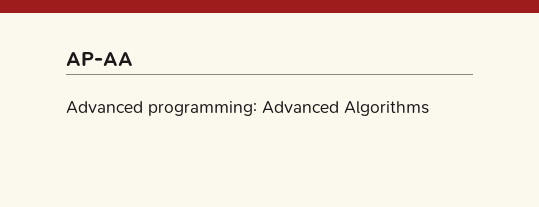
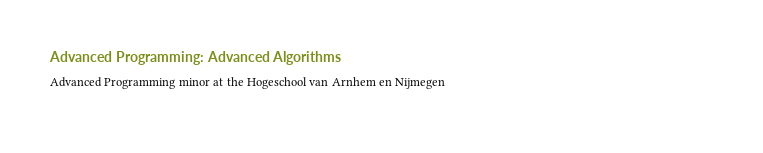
- AP-AA
- Advanced programming: Advanced Algorithms
+ Advanced Programming: Advanced Algorithms
+ Advanced Programming minor at the Hogeschool van Arnhem en Nijmegen

